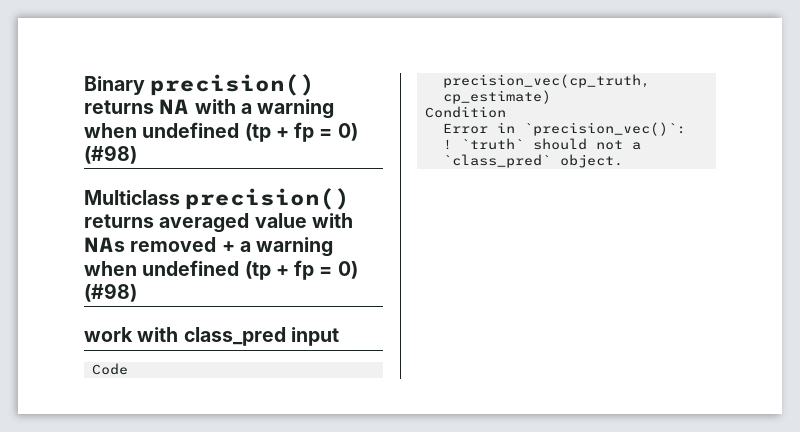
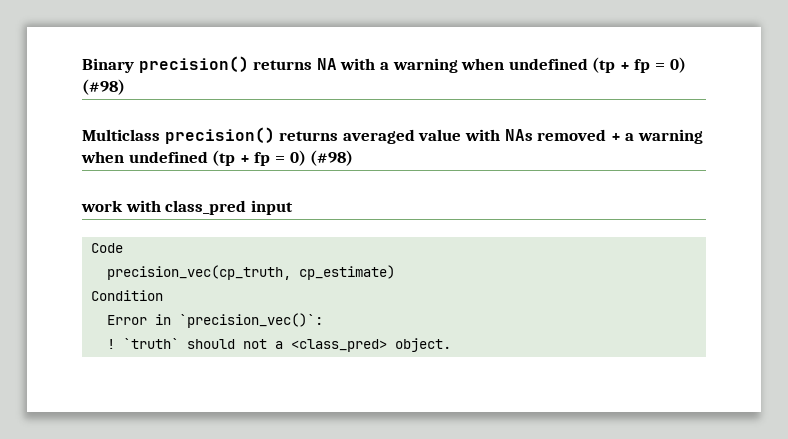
- `truth` should not a `class_pred` object.
+ `truth` should not a <class_pred> object.

